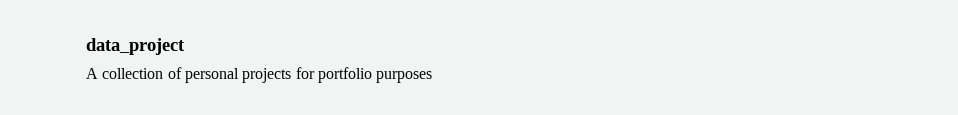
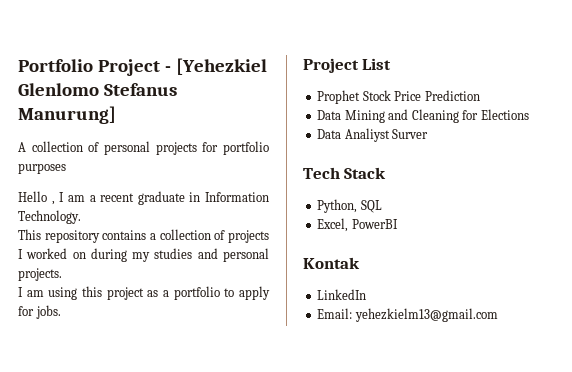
- data_project
+ Portfolio Project - [Yehezkiel Glenlomo Stefanus Manurung]
+ Hello , I am a recent graduate in Information Technology.
+ This repository contains a collection of projects I worked on during my studies and personal projects.
+ I am using this project as a portfolio to apply for jobs.
+ Project List
+ Prophet Stock Price Prediction
+ Data Mining and Cleaning for Elections
+ Data Analiyst Surver
+ Tech Stack
+ Python, SQL
+ Excel, PowerBI
+ Kontak
+ LinkedIn
+ Email: yehezkielm13@gmail.com

